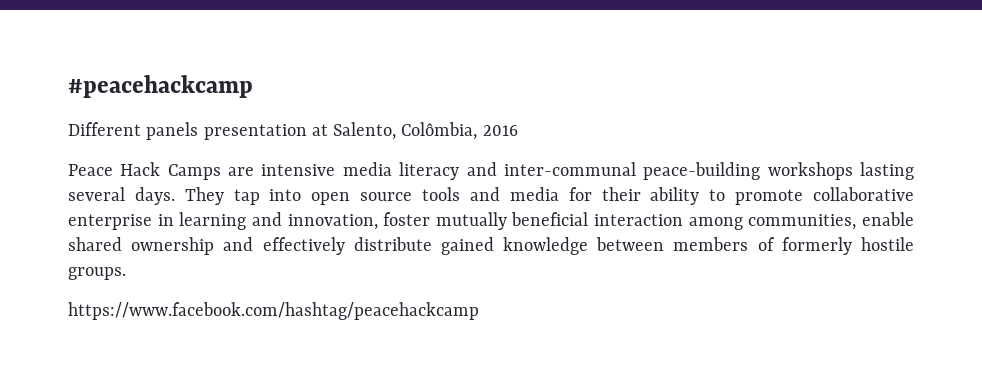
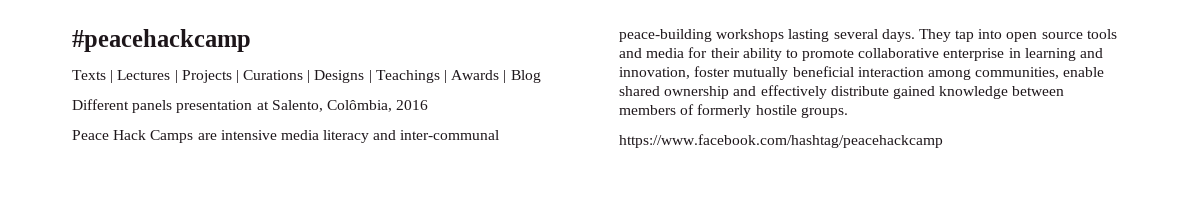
+ Texts | Lectures | Projects | Curations | Designs | Teachings | Awards | Blog

